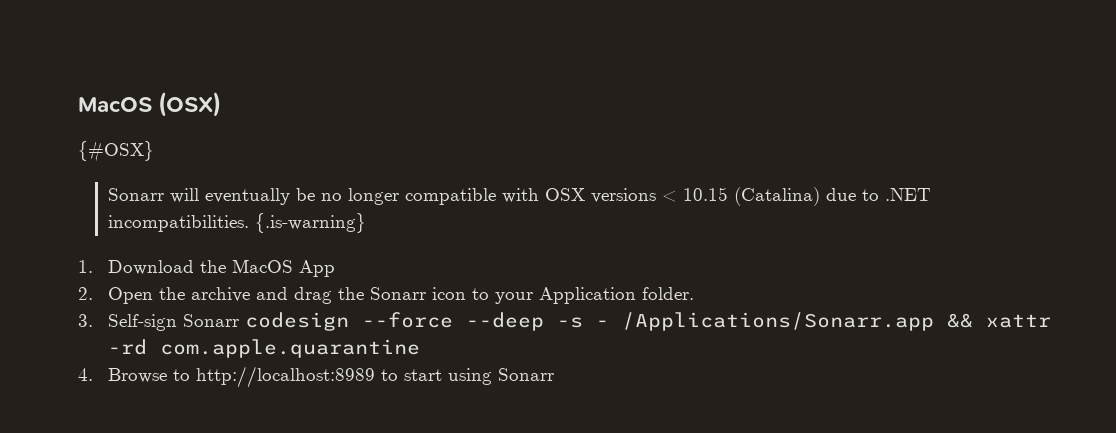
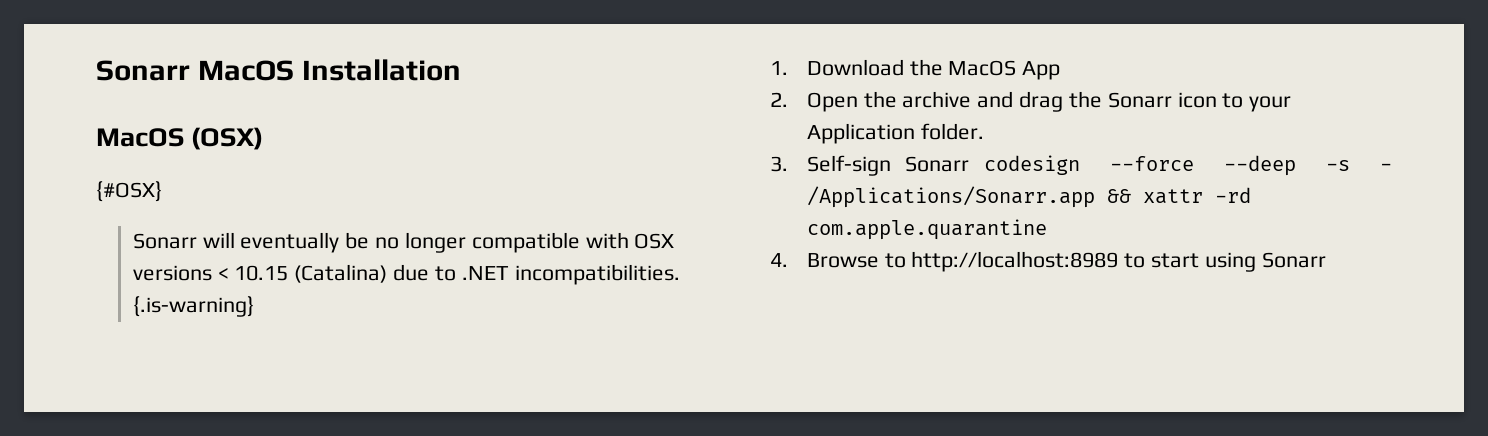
+ Sonarr MacOS Installation

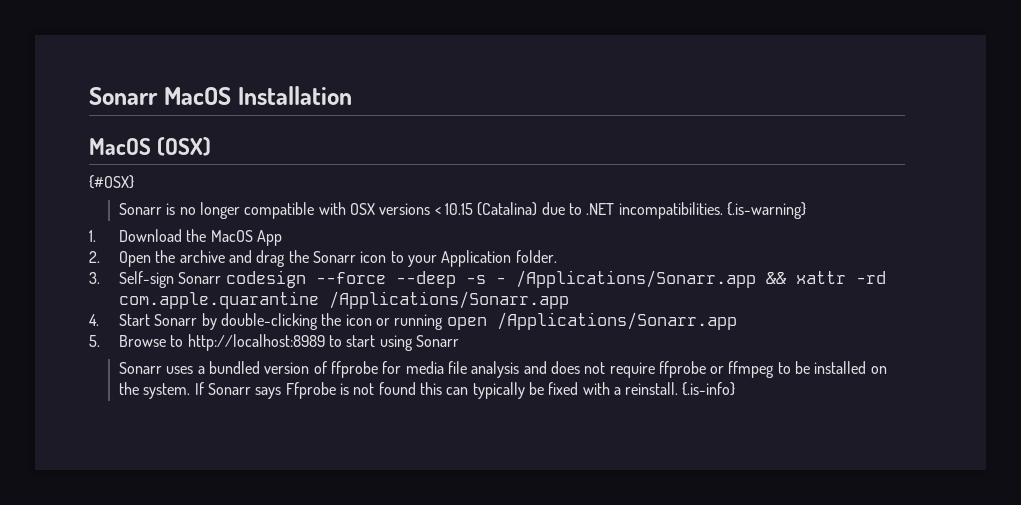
- Sonarr will eventually be no longer compatible with OSX versions < 10.15 (Catalina) due to .NET incompatibilities.
+ Sonarr is no longer compatible with OSX versions < 10.15 (Catalina) due to .NET incompatibilities.
- 3. Self-sign Sonarr codesign --force --deep -s - /Applications/Sonarr.app && xattr -rd com.apple.quarantine
- 4. Browse to http://localhost:8989 to start using Sonarr
+ 3. Self-sign Sonarr codesign --force --deep -s - /Applications/Sonarr.app && xattr -rd com.apple.quarantine /Applications/Sonarr.app
+ 4. Start Sonarr by double-clicking the icon or running open /Applications/Sonarr.app
+ 5. Browse to http://localhost:8989 to start using Sonarr
+ Sonarr uses a bundled version of ffprobe for media file analysis and does not require ffprobe or ffmpeg to be installed on the system. If Sonarr says Ffprobe is not found this can typically be fixed with a reinstall. {.is-info}

